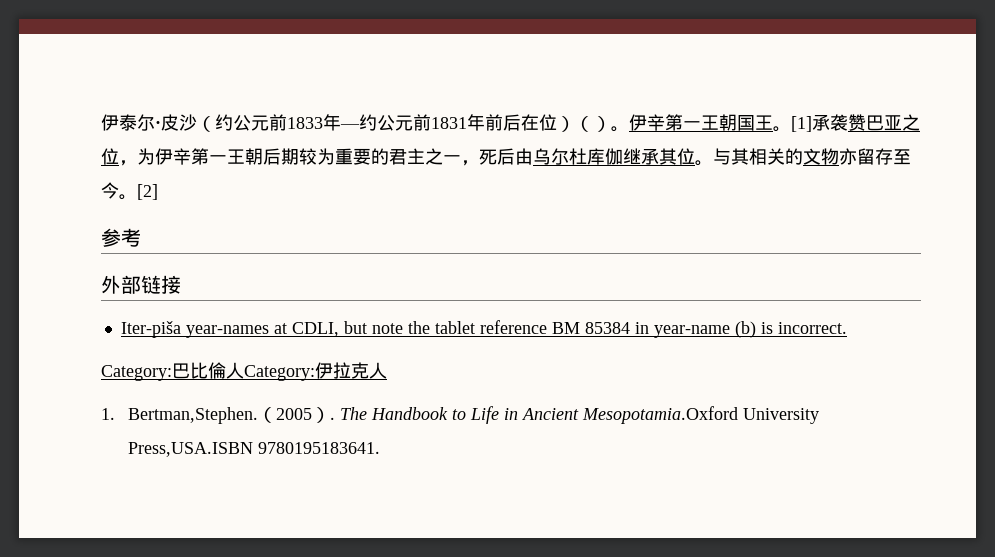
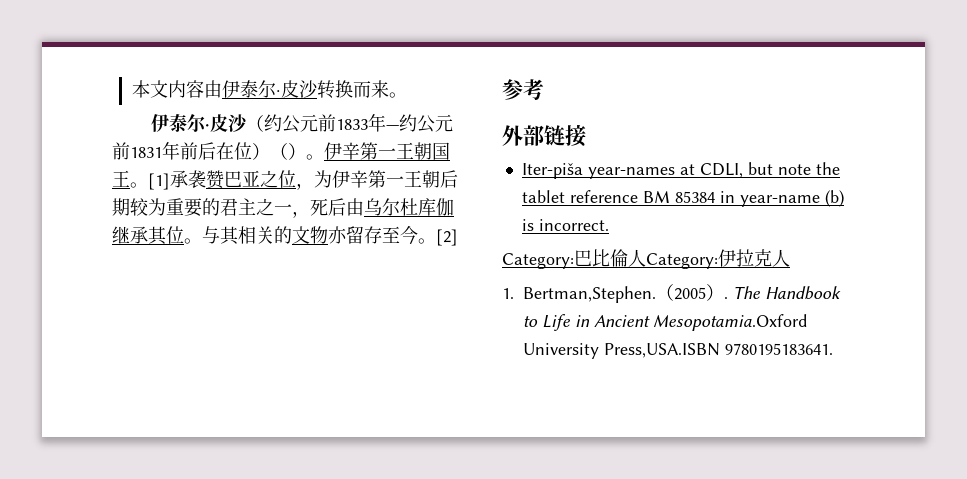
+ 本文内容由伊泰尔·皮沙转换而来。

